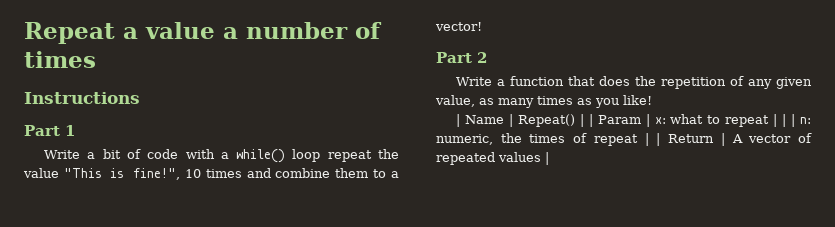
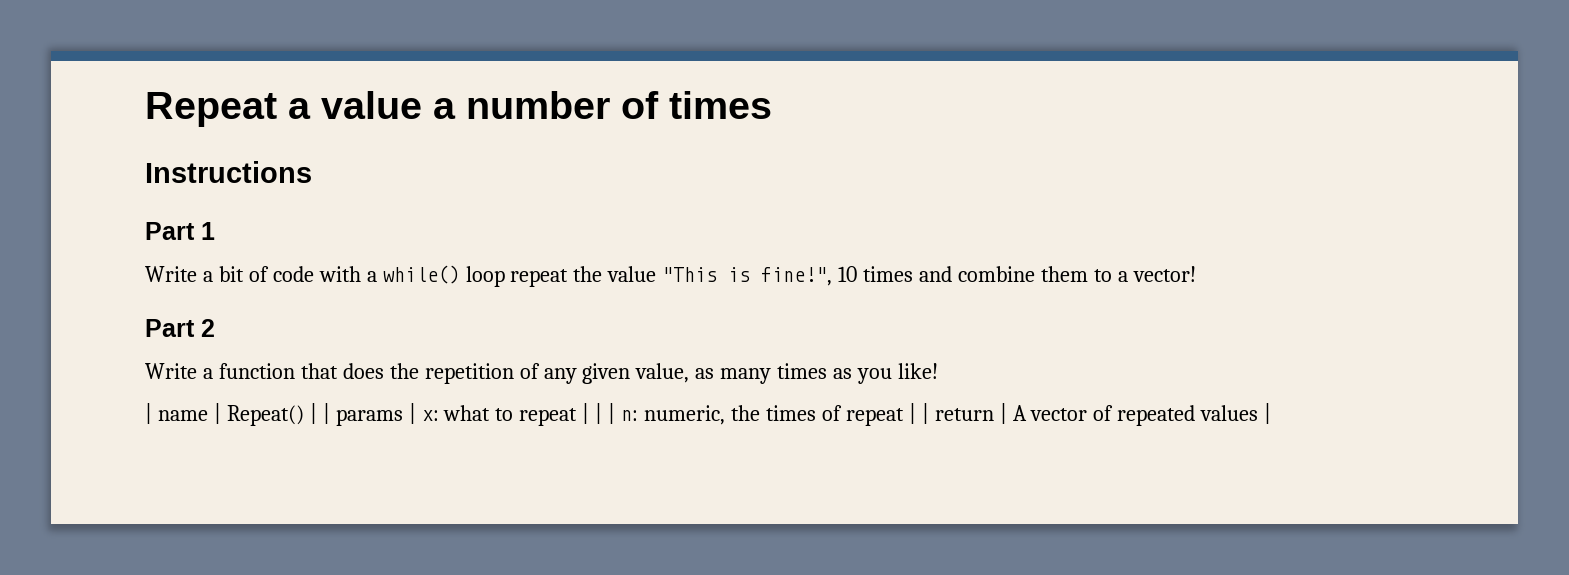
- | Name | Repeat() | | Param | x: what to repeat | | | n: numeric, the times of repeat | | Return | A vector of repeated values |
+ | name | Repeat() | | params | x: what to repeat | | | n: numeric, the times of repeat | | return | A vector of repeated values |

